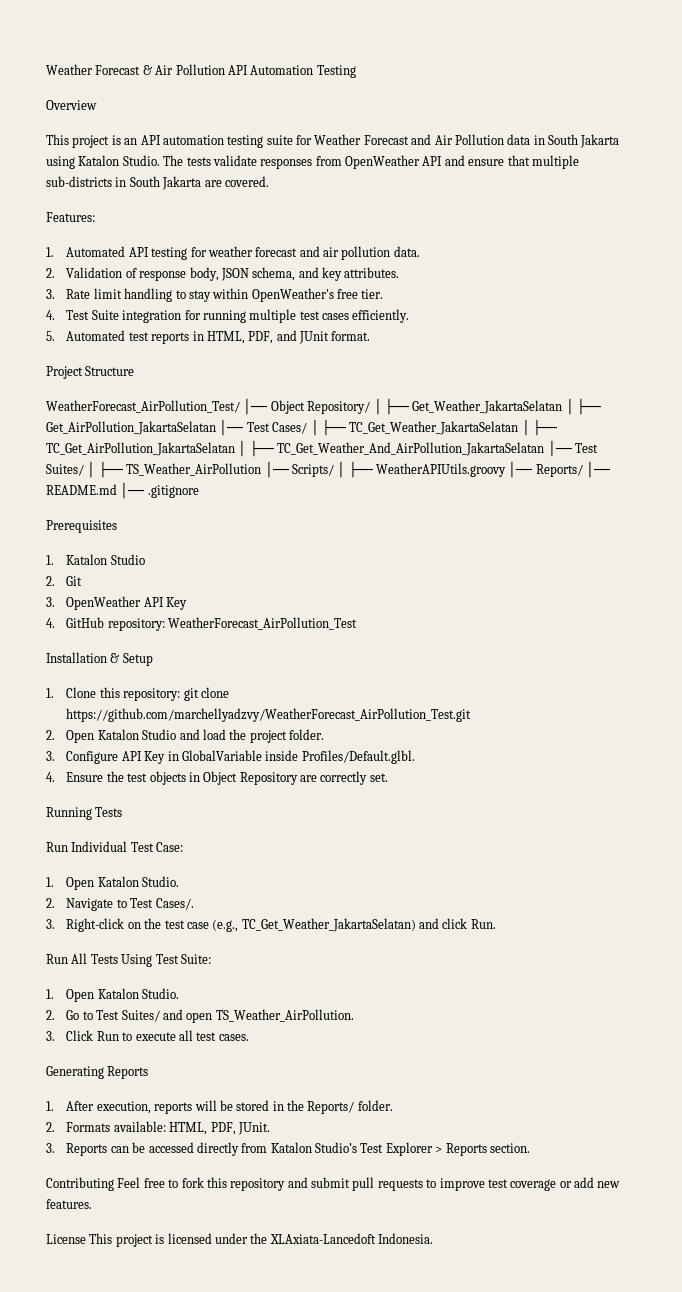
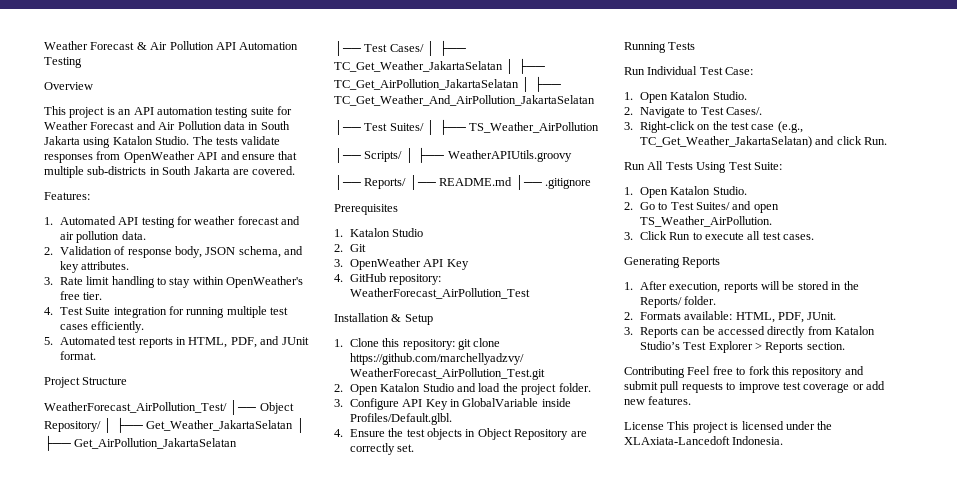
- WeatherForecast_AirPollution_Test/ │── Object Repository/ │ ├── Get_Weather_JakartaSelatan │ ├── Get_AirPollution_JakartaSelatan │── Test Cases/ │ ├── TC_Get_Weather_JakartaSelatan │ ├── TC_Get_AirPollution_JakartaSelatan │ ├── TC_Get_Weather_And_AirPollution_JakartaSelatan │── Test Suites/ │ ├── TS_Weather_AirPollution │── Scripts/ │ ├── WeatherAPIUtils.groovy │── Reports/ │── README.md │── .gitignore
+ WeatherForecast_AirPollution_Test/ │── Object Repository/ │ ├── Get_Weather_JakartaSelatan │ ├── Get_AirPollution_JakartaSelatan
+ │── Test Cases/ │ ├── TC_Get_Weather_JakartaSelatan │ ├── TC_Get_AirPollution_JakartaSelatan │ ├── TC_Get_Weather_And_AirPollution_JakartaSelatan
+ │── Test Suites/ │ ├── TS_Weather_AirPollution
+ │── Scripts/ │ ├── WeatherAPIUtils.groovy
+ │── Reports/ │── README.md │── .gitignore

